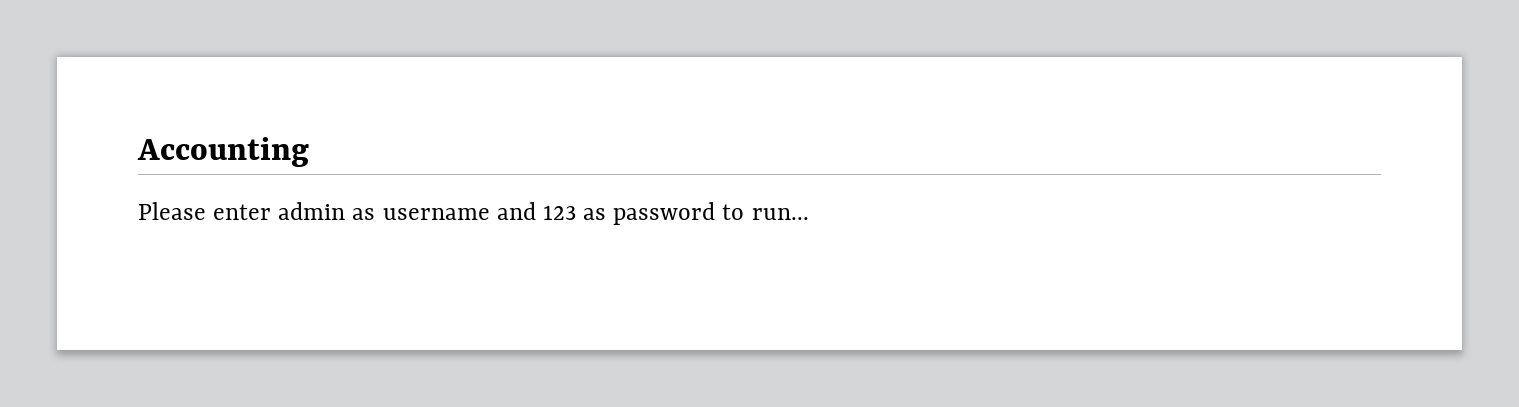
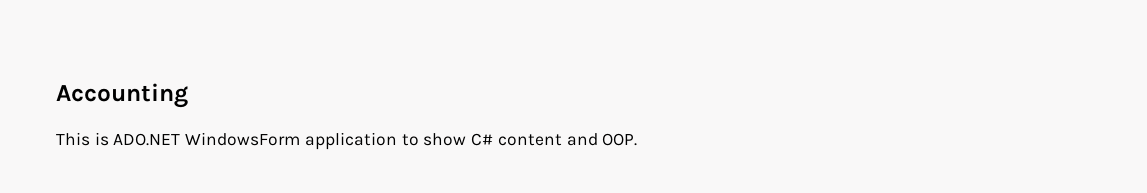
- Please enter admin as username and 123 as password to run...
+ This is ADO.NET WindowsForm application to show C# content and OOP.

